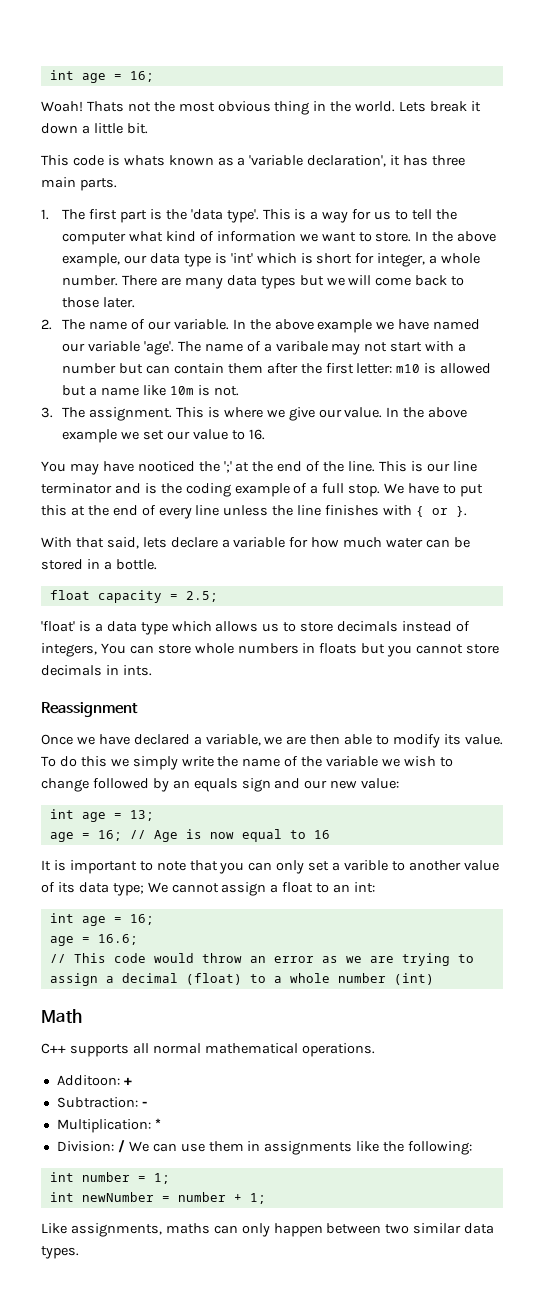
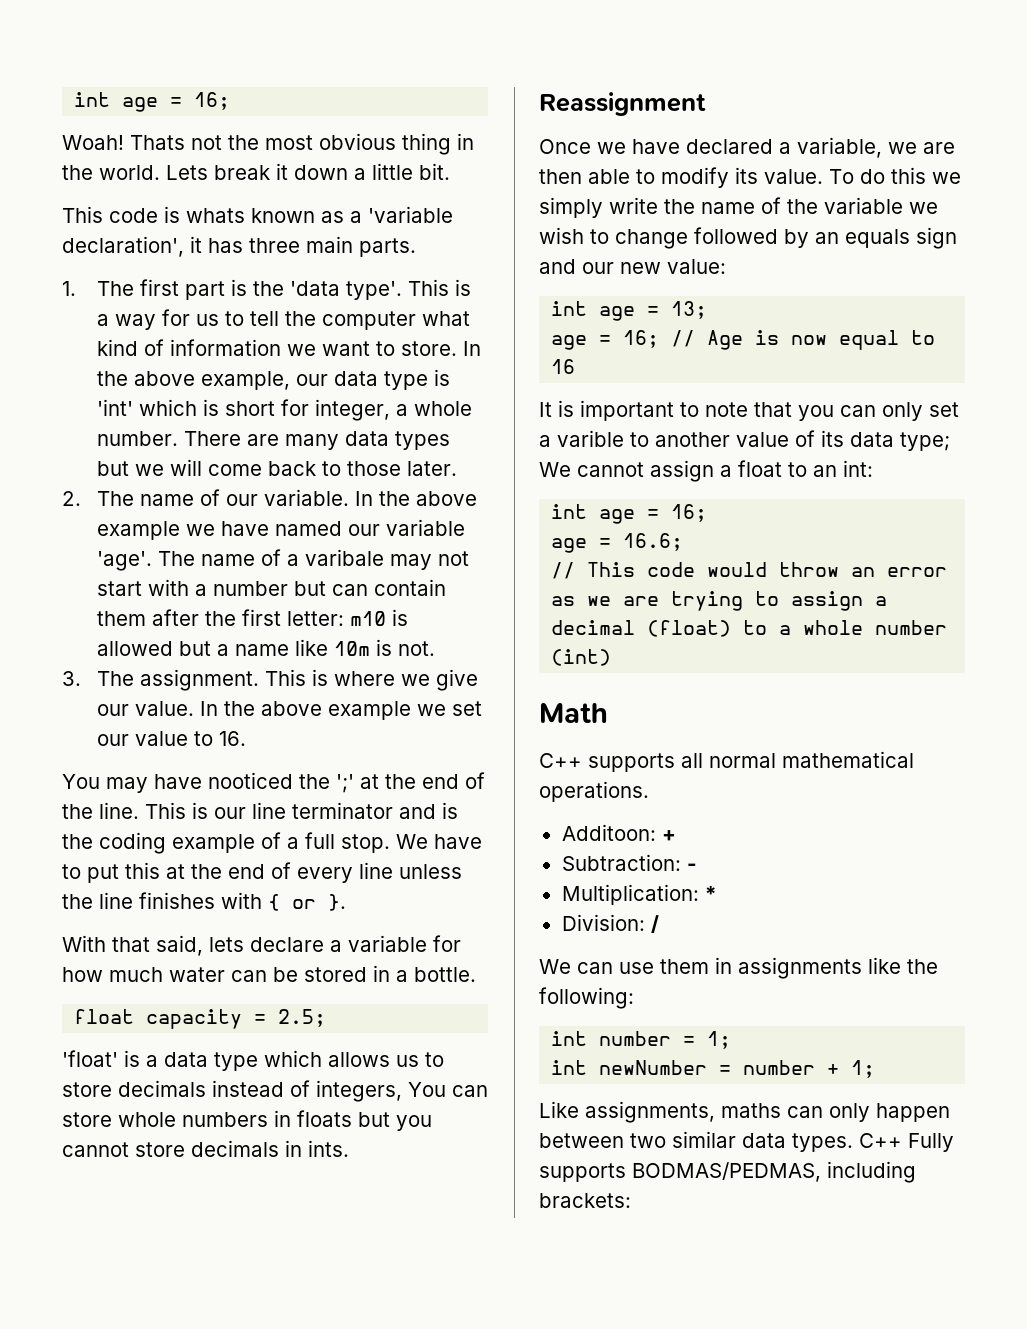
- Division: / We can use them in assignments like the following:
+ Division: /
+ We can use them in assignments like the following:
+ C++ Fully supports BODMAS/PEDMAS, including brackets:

